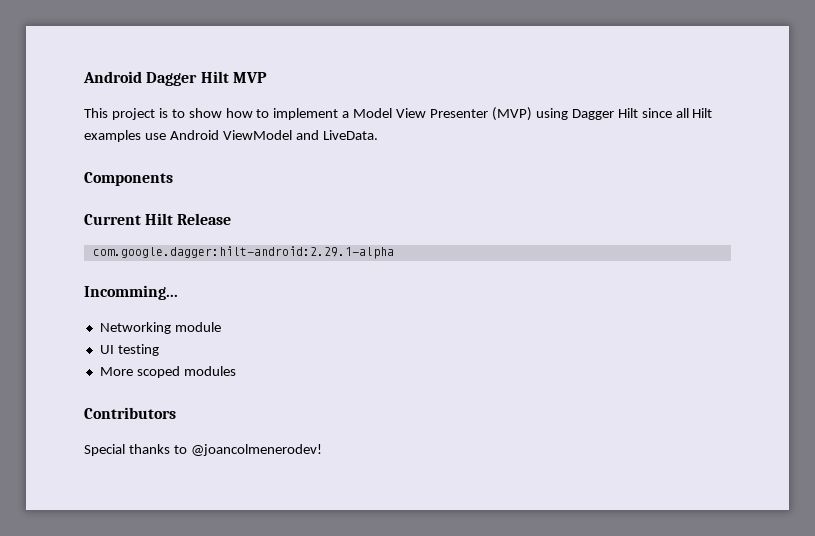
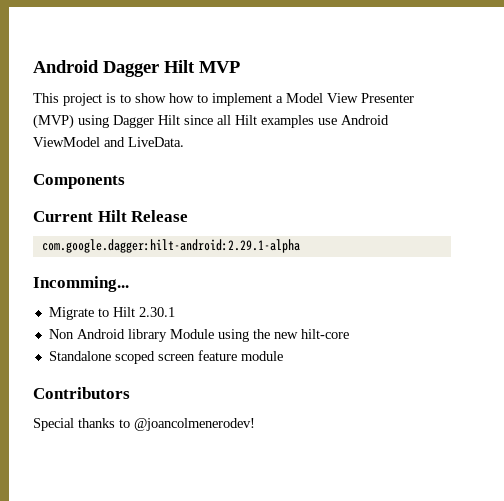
- Networking module
- UI testing
- More scoped modules
+ Migrate to Hilt 2.30.1
+ Non Android library Module using the new hilt-core
+ Standalone scoped screen feature module

